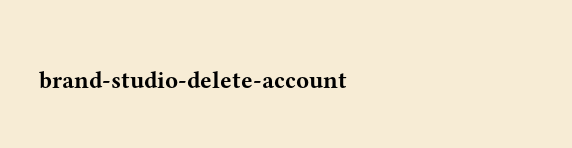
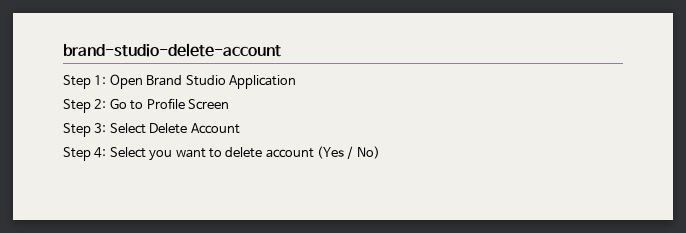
+ Step 1: Open Brand Studio Application
+ Step 2: Go to Profile Screen
+ Step 3: Select Delete Account
+ Step 4: Select you want to delete account (Yes / No)

